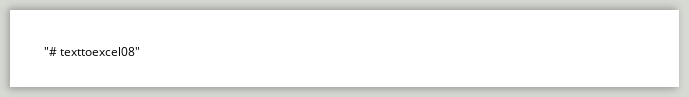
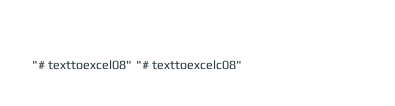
- "# texttoexcel08"
+ "# texttoexcel08" "# texttoexcelc08"

